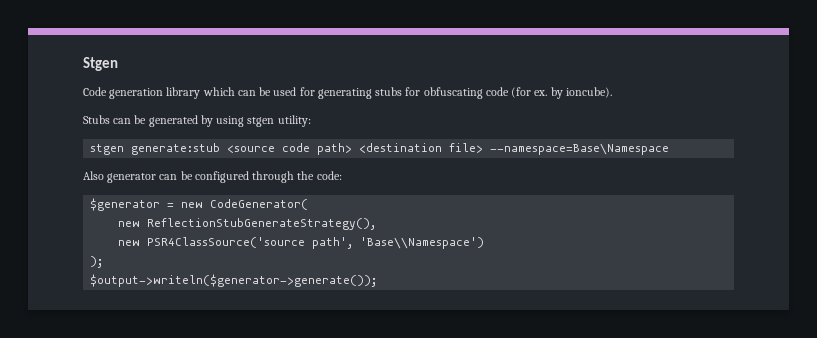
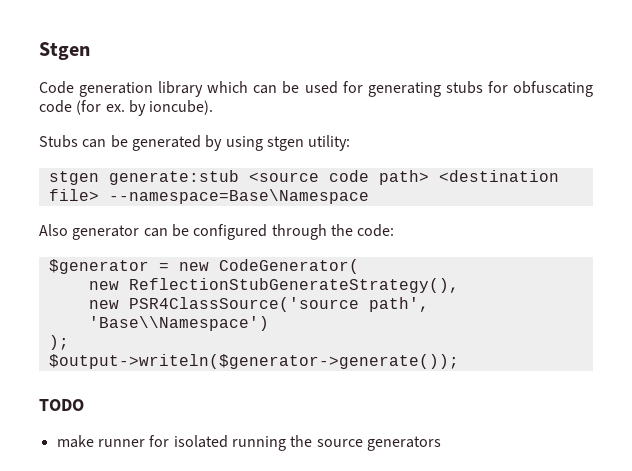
+ TODO
+ make runner for isolated running the source generators

